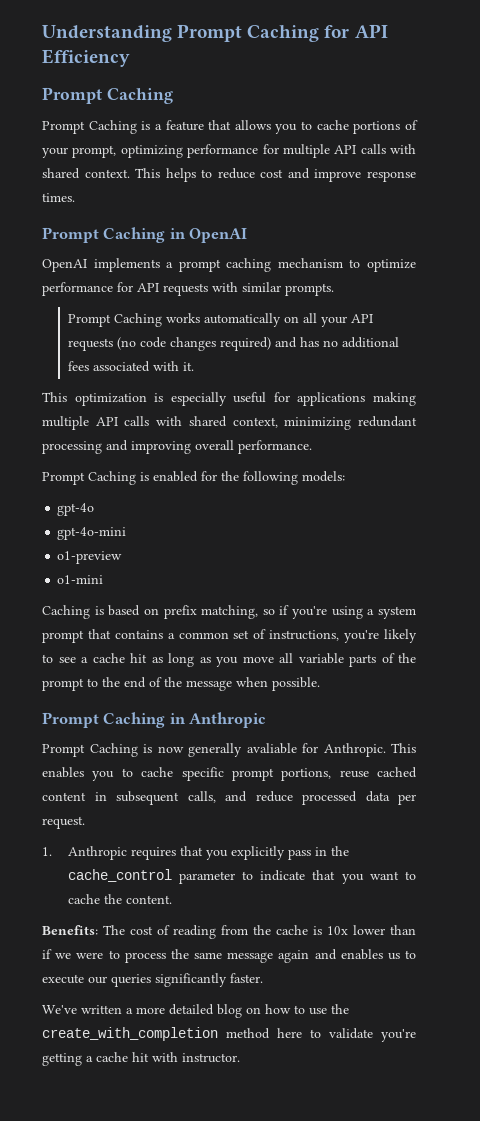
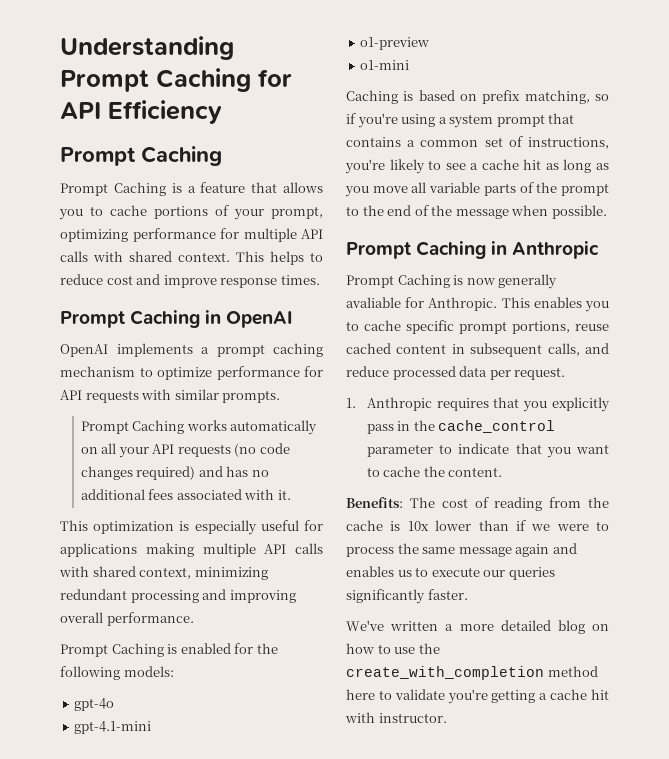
- gpt-4o-mini
+ gpt-4.1-mini

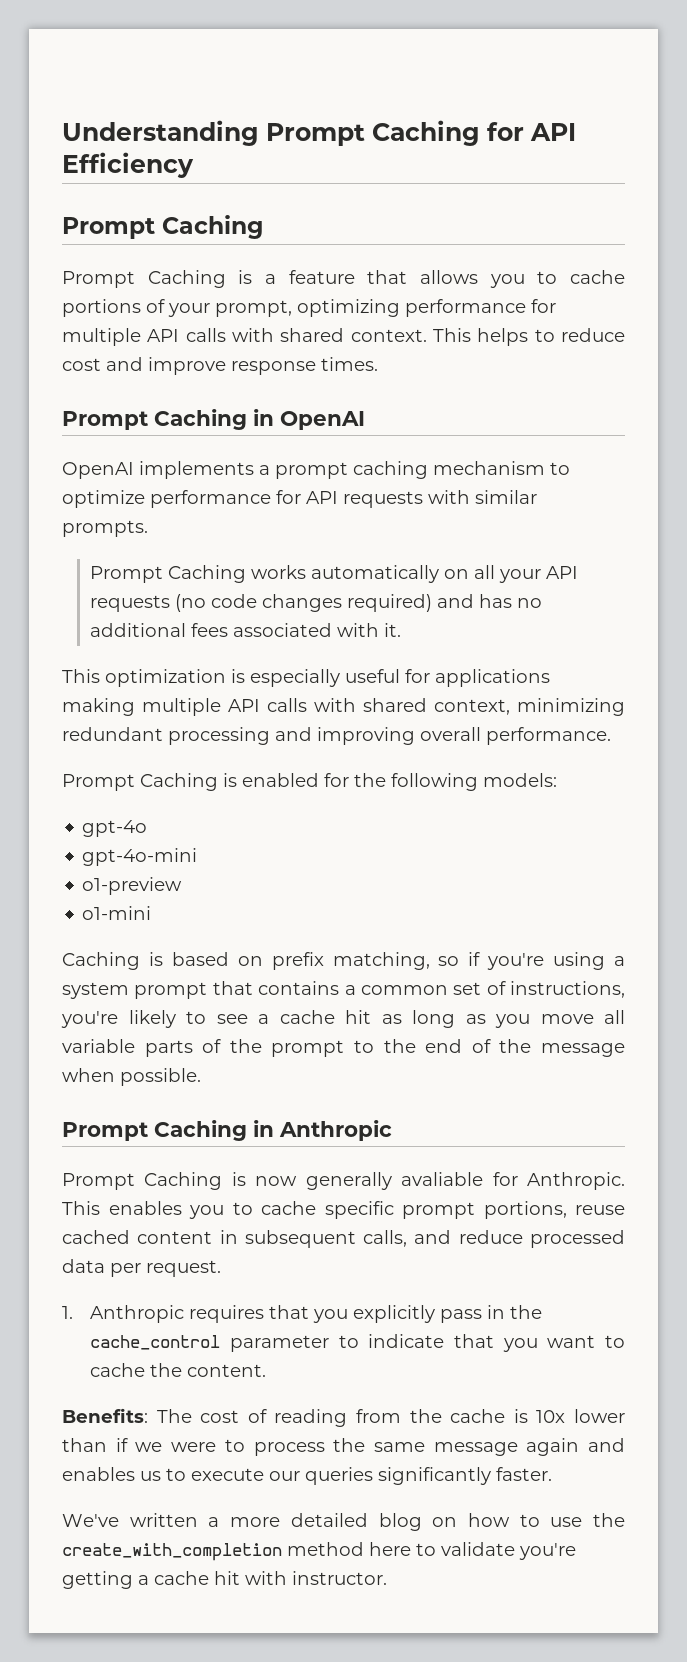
- gpt-4.1-mini
+ gpt-4o-mini

